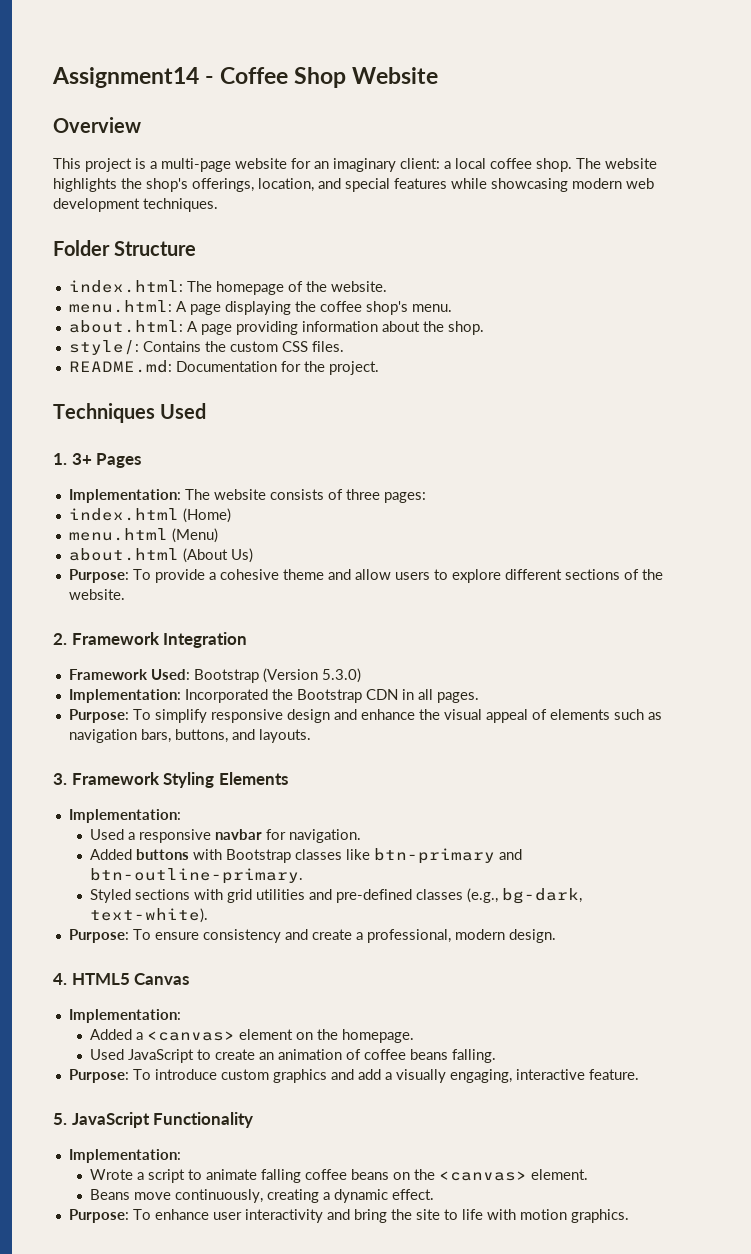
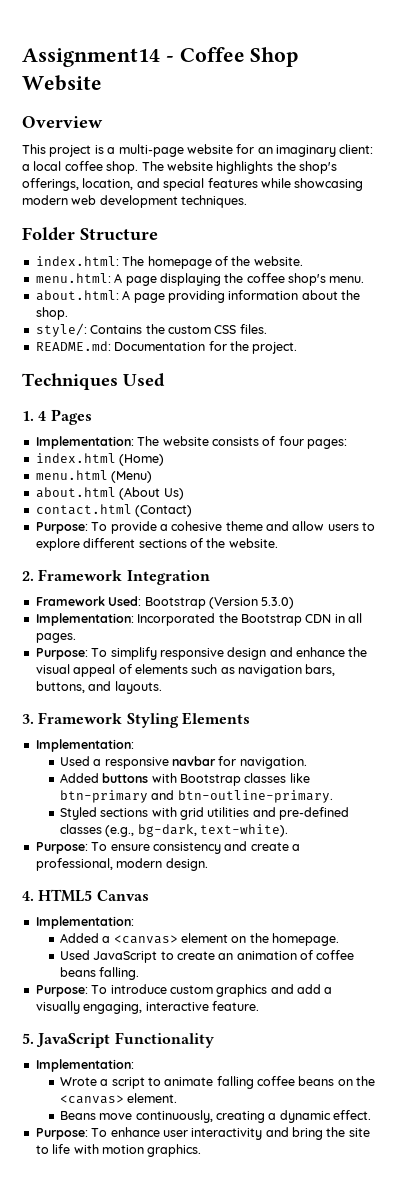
- 1. 3+ Pages
+ 1. 4 Pages
- Implementation: The website consists of three pages:
+ Implementation: The website consists of four pages:
+ contact.html (Contact)

